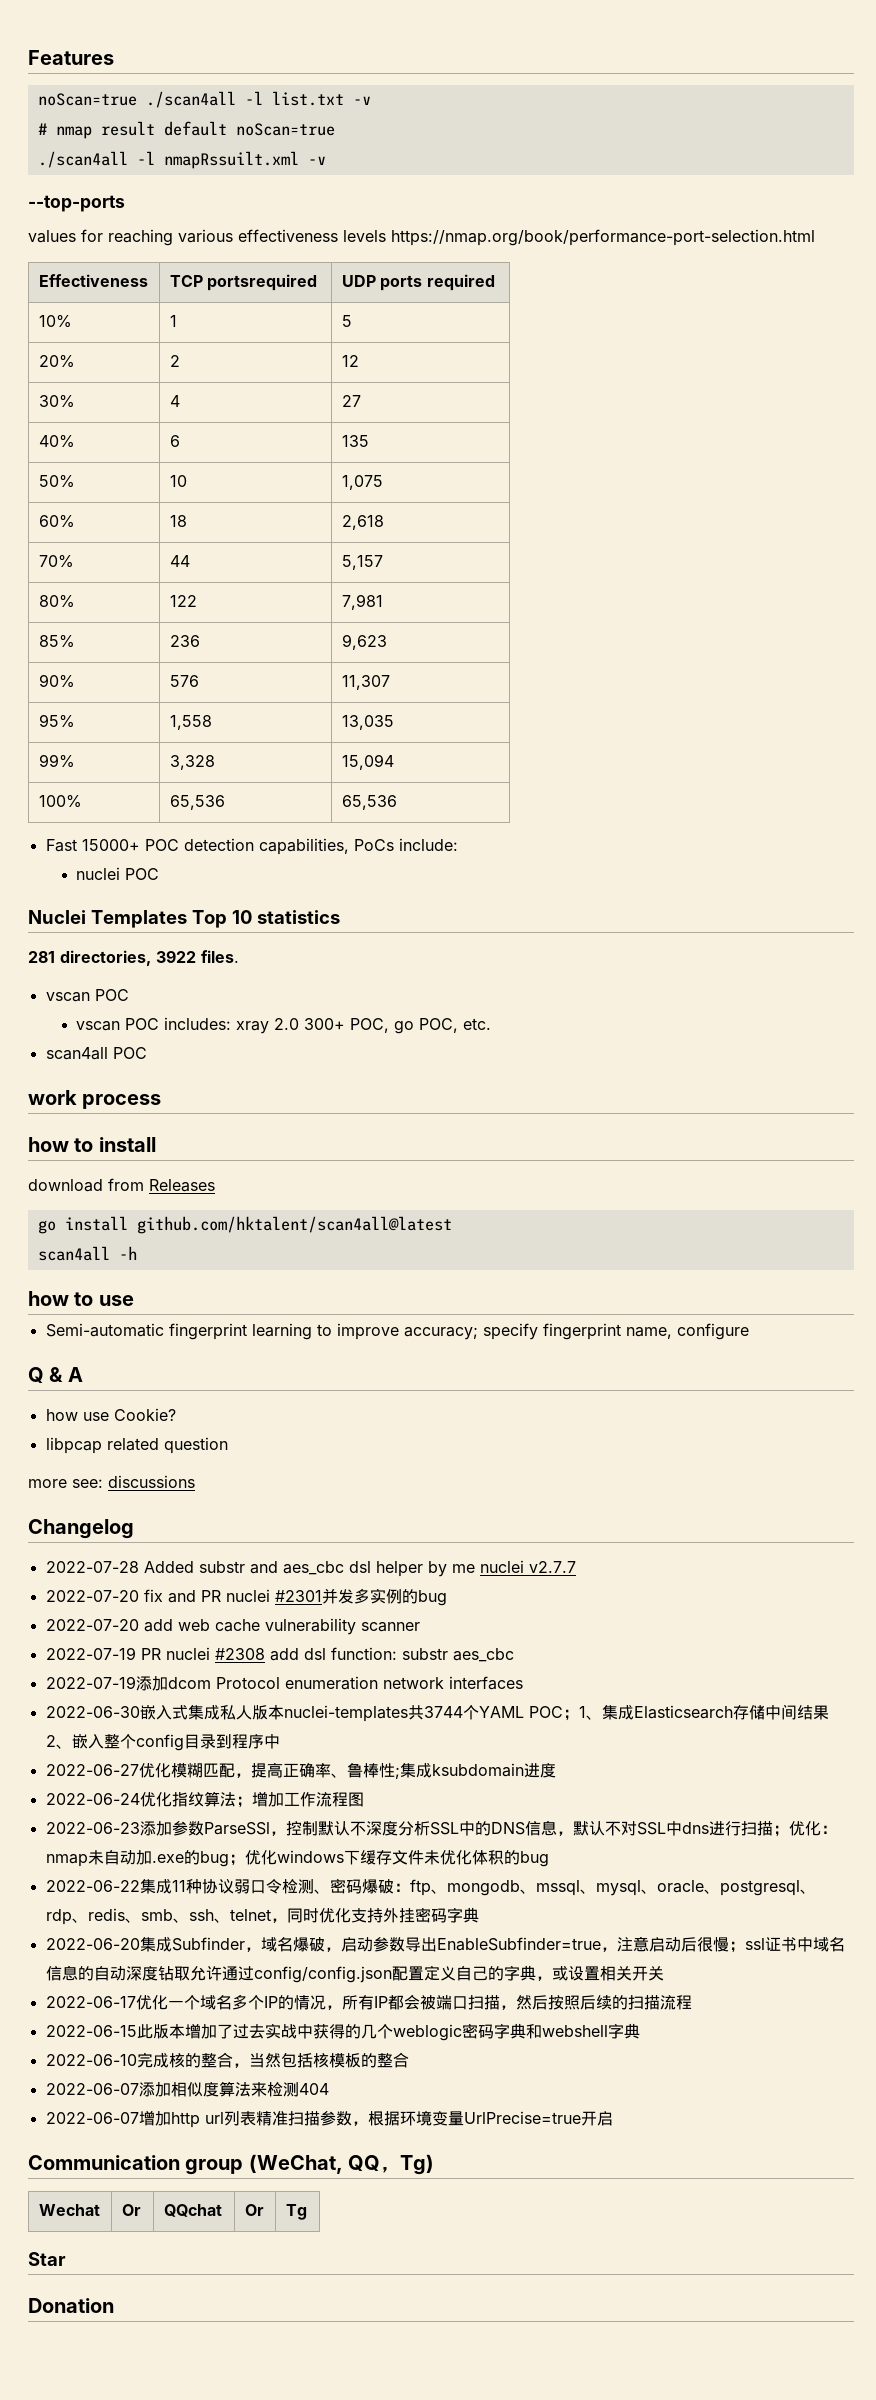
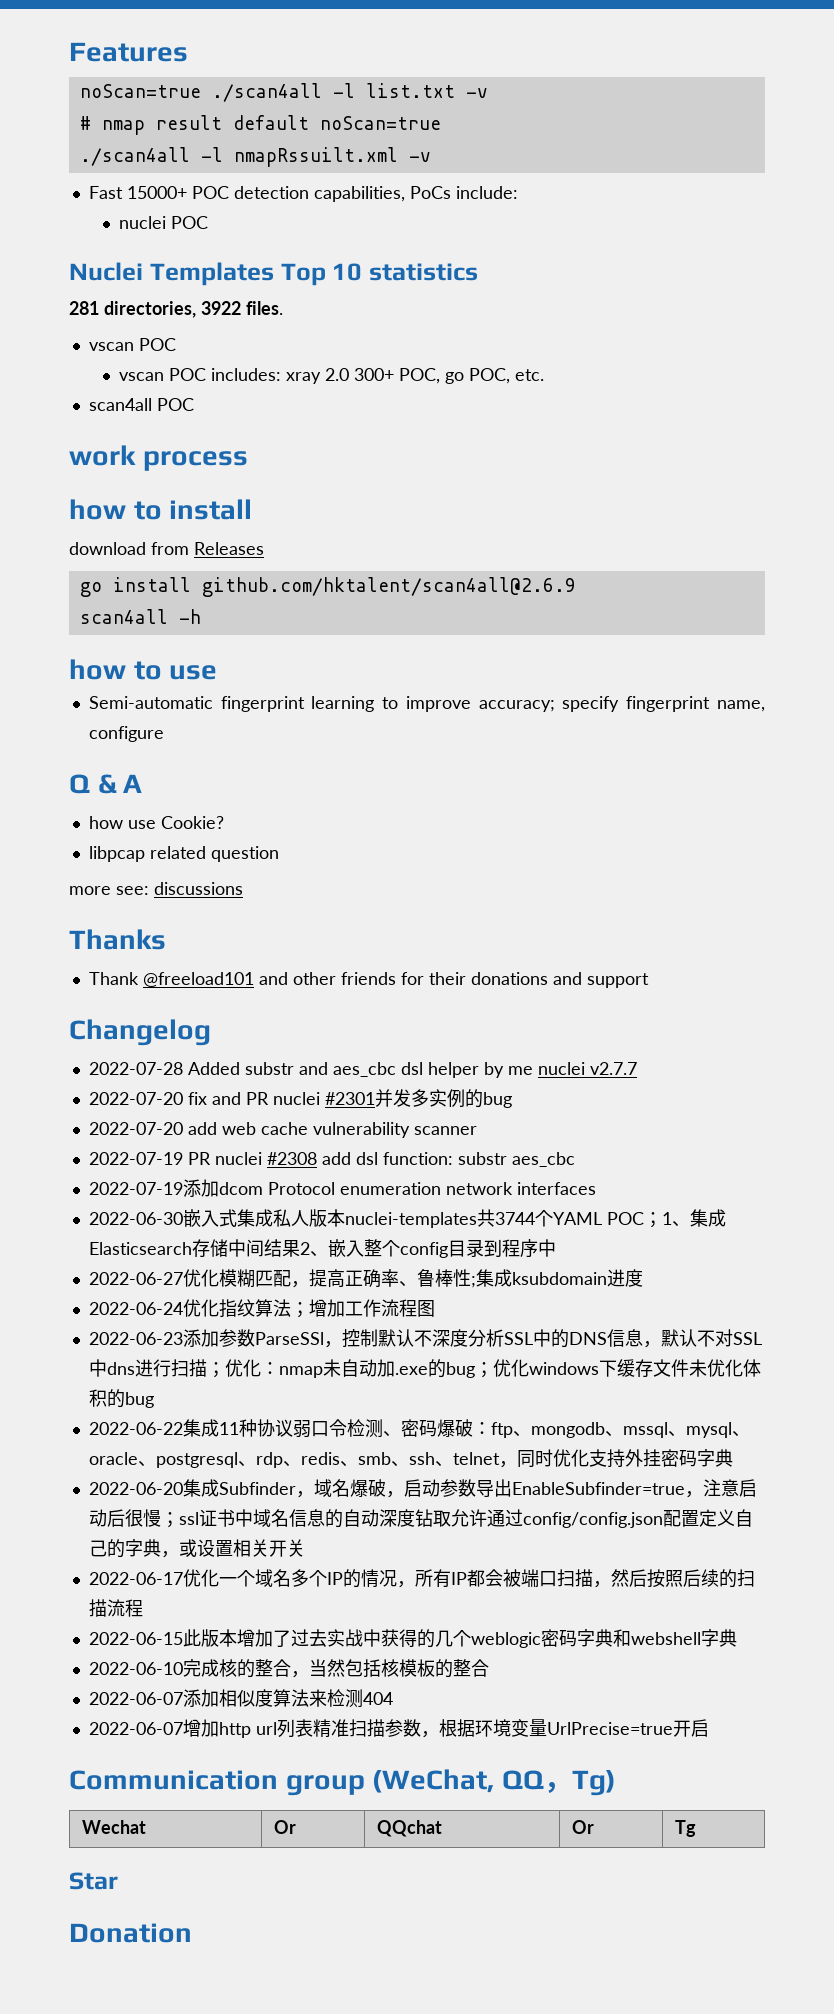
- --top-ports
- values for reaching various effectiveness levels https://nmap.org/book/performance-port-selection.html
- Effectiveness | TCP portsrequired | UDP ports required
- 10% | 1 | 5
- 20% | 2 | 12
- 30% | 4 | 27
- 40% | 6 | 135
- 50% | 10 | 1,075
- 60% | 18 | 2,618
- 70% | 44 | 5,157
- 80% | 122 | 7,981
- 85% | 236 | 9,623
- 90% | 576 | 11,307
- 95% | 1,558 | 13,035
- 99% | 3,328 | 15,094
- 100% | 65,536 | 65,536
- go install github.com/hktalent/scan4all@latest
+ go install github.com/hktalent/scan4all@2.6.9
+ Thanks
+ Thank @freeload101 and other friends for their donations and support

